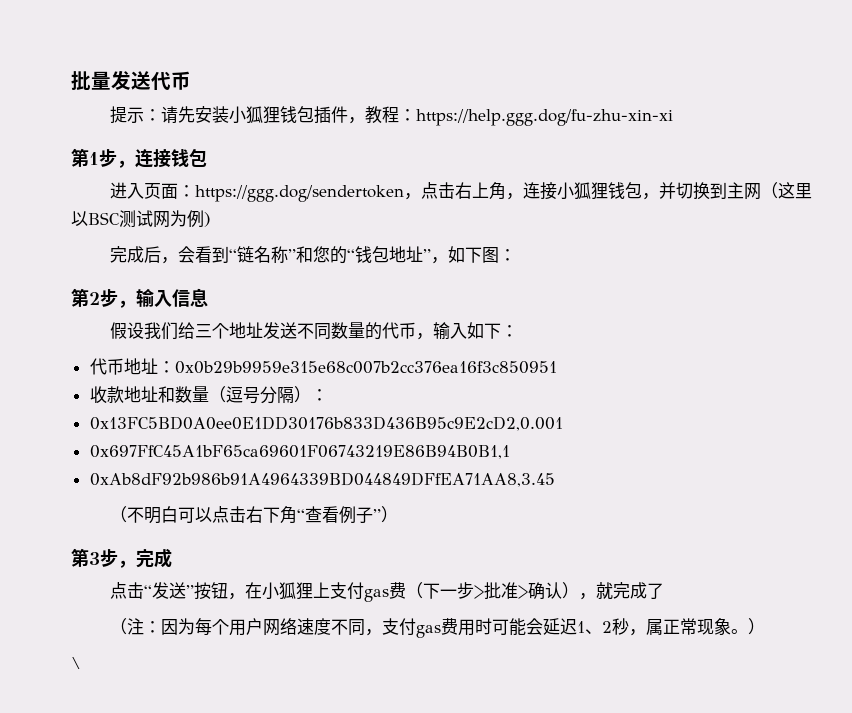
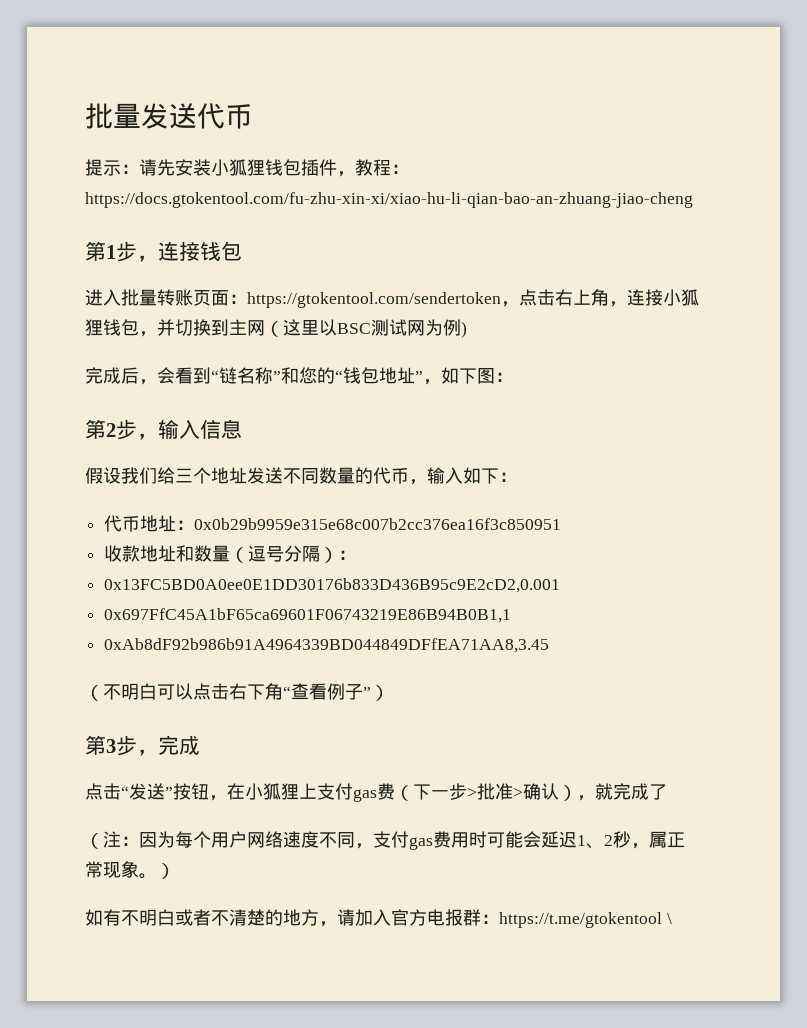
- 提示：请先安装小狐狸钱包插件，教程：https://help.ggg.dog/fu-zhu-xin-xi
+ 提示：请先安装小狐狸钱包插件，教程：https://docs.gtokentool.com/fu-zhu-xin-xi/xiao-hu-li-qian-bao-an-zhuang-jiao-cheng
- 进入页面：https://ggg.dog/sendertoken，点击右上角，连接小狐狸钱包，并切换到主网（这里以BSC测试网为例)
+ 进入批量转账页面：https://gtokentool.com/sendertoken，点击右上角，连接小狐狸钱包，并切换到主网（这里以BSC测试网为例)
- \
+ 如有不明白或者不清楚的地方，请加入官方电报群：https://t.me/gtokentool \

